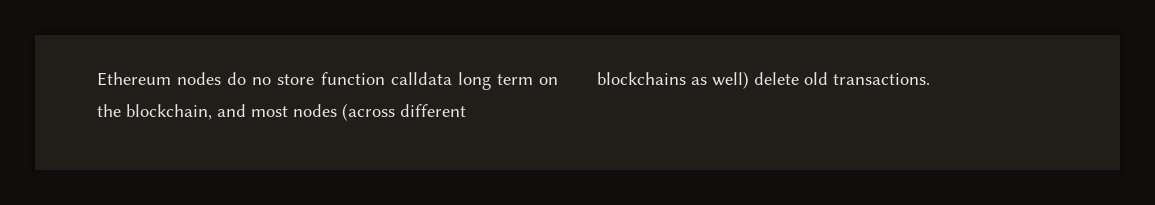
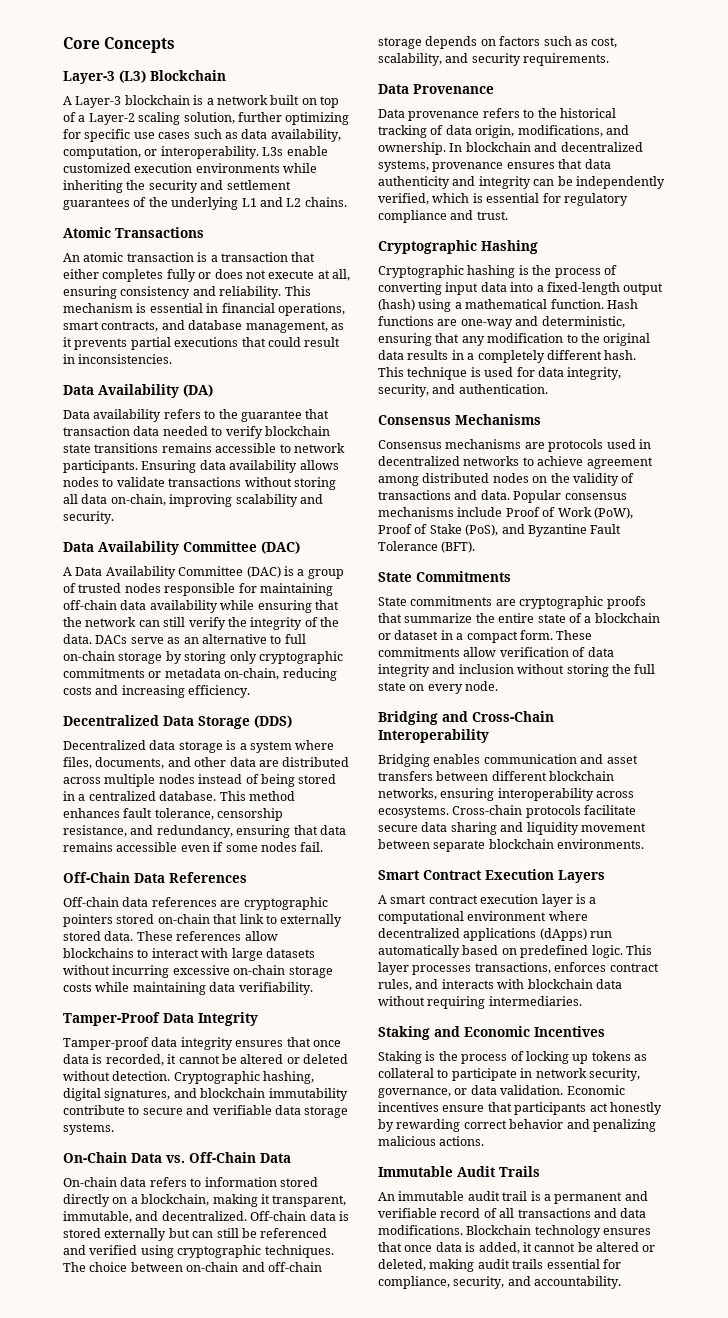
- Ethereum nodes do no store function calldata long term on the blockchain, and most nodes (across different blockchains as well) delete old transactions.
+ Core Concepts
+ Layer-3 (L3) Blockchain
+ A Layer-3 blockchain is a network built on top of a Layer-2 scaling solution, further optimizing for specific use cases such as data availability, computation, or interoperability. L3s enable customized execution environments while inheriting the security and settlement guarantees of the underlying L1 and L2 chains.
+ Atomic Transactions
+ An atomic transaction is a transaction that either completes fully or does not execute at all, ensuring consistency and reliability. This mechanism is essential in financial operations, smart contracts, and database management, as it prevents partial executions that could result in inconsistencies.
+ Data Availability (DA)
+ Data availability refers to the guarantee that transaction data needed to verify blockchain state transitions remains accessible to network participants. Ensuring data availability allows nodes to validate transactions without storing all data on-chain, improving scalability and security.
+ Data Availability Committee (DAC)
+ A Data Availability Committee (DAC) is a group of trusted nodes responsible for maintaining off-chain data availability while ensuring that the network can still verify the integrity of the data. DACs serve as an alternative to full on-chain storage by storing only cryptographic commitments or metadata on-chain, reducing costs and increasing efficiency.
+ Decentralized Data Storage (DDS)
+ Decentralized data storage is a system where files, documents, and other data are distributed across multiple nodes instead of being stored in a centralized database. This method enhances fault tolerance, censorship resistance, and redundancy, ensuring that data remains accessible even if some nodes fail.
+ Off-Chain Data References
+ Off-chain data references are cryptographic pointers stored on-chain that link to externally stored data. These references allow blockchains to interact with large datasets without incurring excessive on-chain storage costs while maintaining data verifiability.
+ Tamper-Proof Data Integrity
+ Tamper-proof data integrity ensures that once data is recorded, it cannot be altered or deleted without detection. Cryptographic hashing, digital signatures, and blockchain immutability contribute to secure and verifiable data storage systems.
+ On-Chain Data vs. Off-Chain Data
+ On-chain data refers to information stored directly on a blockchain, making it transparent, immutable, and decentralized. Off-chain data is stored externally but can still be referenced and verified using cryptographic techniques. The choice between on-chain and off-chain storage depends on factors such as cost, scalability, and security requirements.
+ Data Provenance
+ Data provenance refers to the historical tracking of data origin, modifications, and ownership. In blockchain and decentralized systems, provenance ensures that data authenticity and integrity can be independently verified, which is essential for regulatory compliance and trust.
+ Cryptographic Hashing
+ Cryptographic hashing is the process of converting input data into a fixed-length output (hash) using a mathematical function. Hash functions are one-way and deterministic, ensuring that any modification to the original data results in a completely different hash. This technique is used for data integrity, security, and authentication.
+ Consensus Mechanisms
+ Consensus mechanisms are protocols used in decentralized networks to achieve agreement among distributed nodes on the validity of transactions and data. Popular consensus mechanisms include Proof of Work (PoW), Proof of Stake (PoS), and Byzantine Fault Tolerance (BFT).
+ State Commitments
+ State commitments are cryptographic proofs that summarize the entire state of a blockchain or dataset in a compact form. These commitments allow verification of data integrity and inclusion without storing the full state on every node.
+ Bridging and Cross-Chain Interoperability
+ Bridging enables communication and asset transfers between different blockchain networks, ensuring interoperability across ecosystems. Cross-chain protocols facilitate secure data sharing and liquidity movement between separate blockchain environments.
+ Smart Contract Execution Layers
+ A smart contract execution layer is a computational environment where decentralized applications (dApps) run automatically based on predefined logic. This layer processes transactions, enforces contract rules, and interacts with blockchain data without requiring intermediaries.
+ Staking and Economic Incentives
+ Staking is the process of locking up tokens as collateral to participate in network security, governance, or data validation. Economic incentives ensure that participants act honestly by rewarding correct behavior and penalizing malicious actions.
+ Immutable Audit Trails
+ An immutable audit trail is a permanent and verifiable record of all transactions and data modifications. Blockchain technology ensures that once data is added, it cannot be altered or deleted, making audit trails essential for compliance, security, and accountability.

